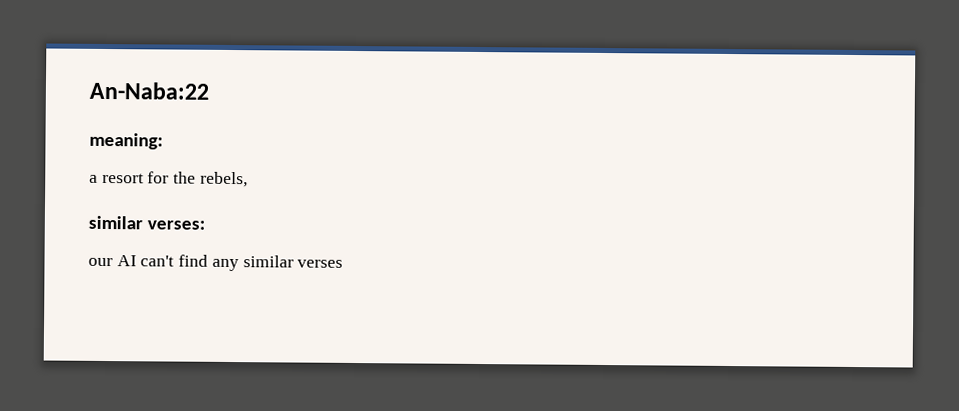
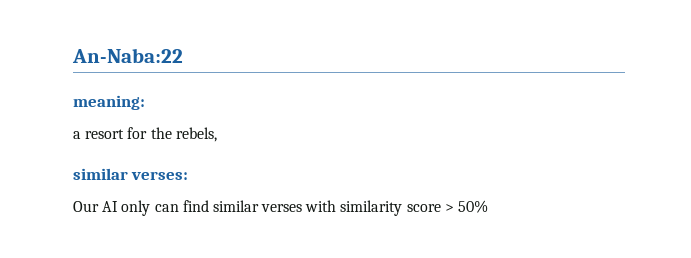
- our AI can't find any similar verses
+ Our AI only can find similar verses with similarity score > 50%

